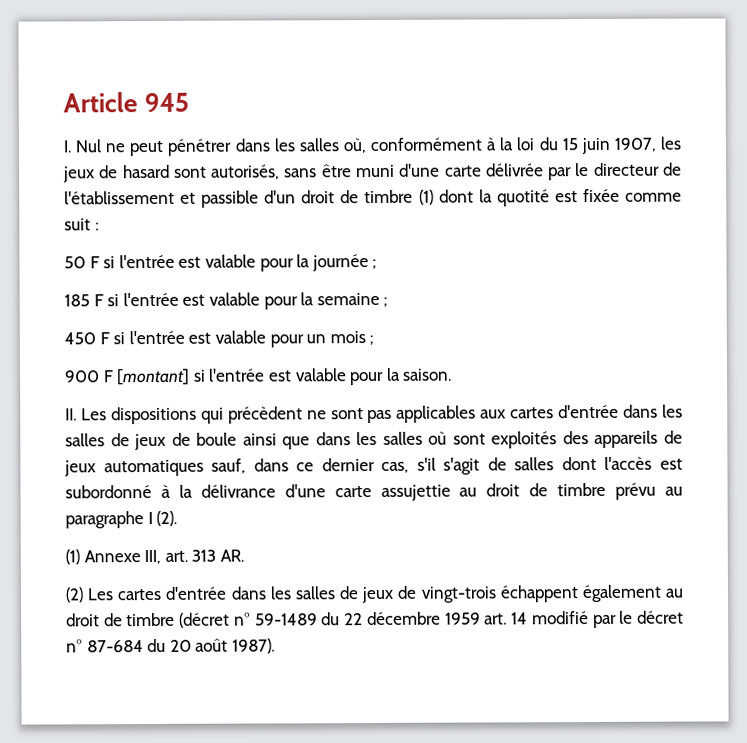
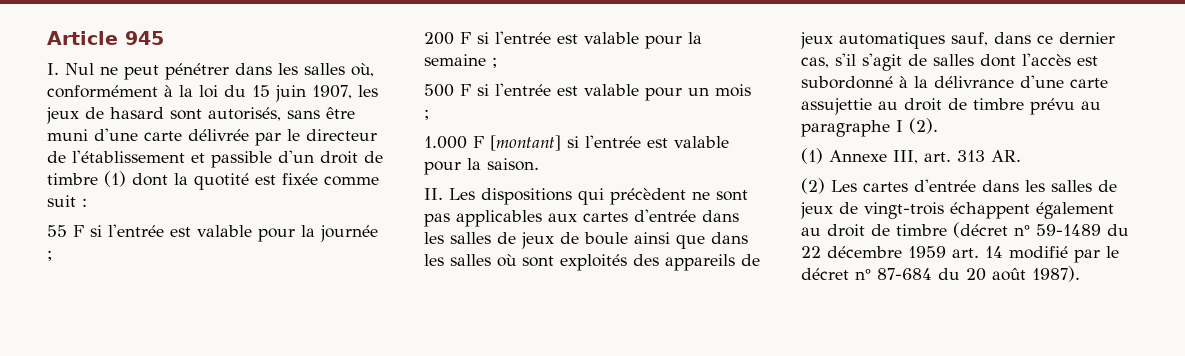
- 50 F si l'entrée est valable pour la journée ;
+ 55 F si l'entrée est valable pour la journée ;
- 185 F si l'entrée est valable pour la semaine ;
+ 200 F si l'entrée est valable pour la semaine ;
- 450 F si l'entrée est valable pour un mois ;
+ 500 F si l'entrée est valable pour un mois ;
- 900 F [montant] si l'entrée est valable pour la saison.
+ 1.000 F [montant] si l'entrée est valable pour la saison.

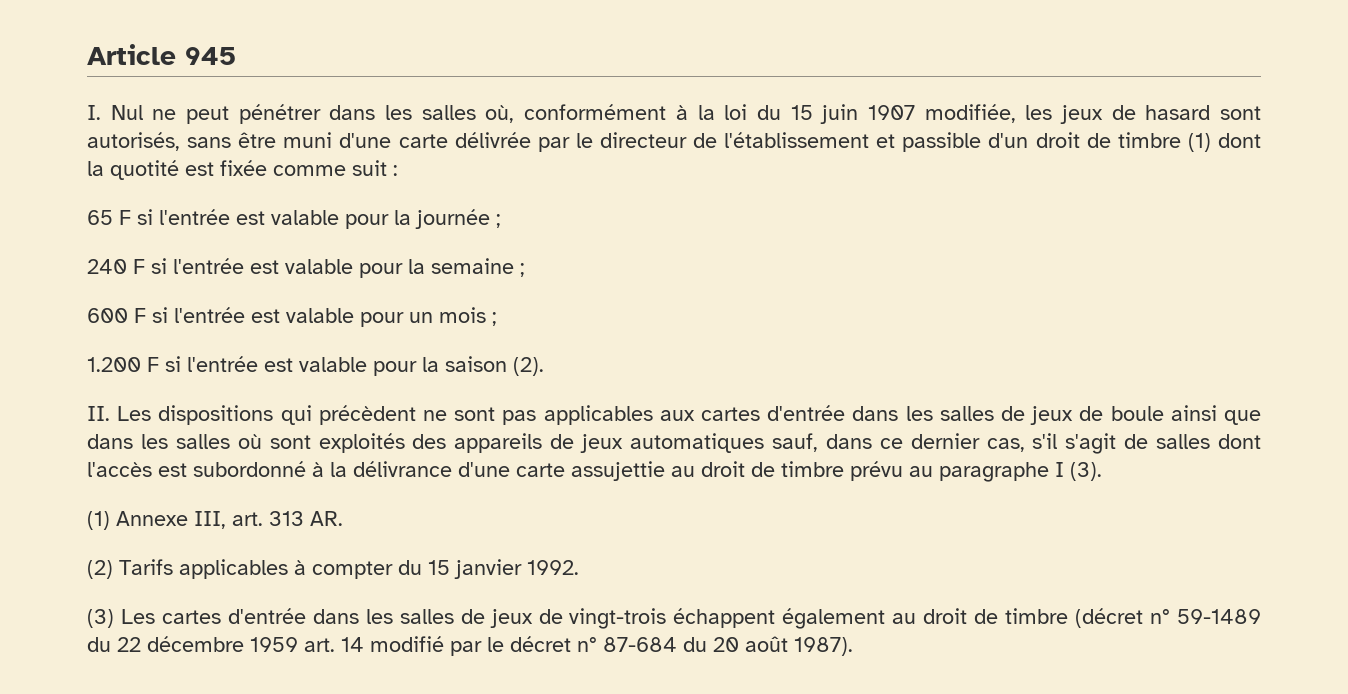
- I. Nul ne peut pénétrer dans les salles où, conformément à la loi du 15 juin 1907, les jeux de hasard sont autorisés, sans être muni d'une carte délivrée par le directeur de l'établissement et passible d'un droit de timbre (1) dont la quotité est fixée comme suit :
+ I. Nul ne peut pénétrer dans les salles où, conformément à la loi du 15 juin 1907 modifiée, les jeux de hasard sont autorisés, sans être muni d'une carte délivrée par le directeur de l'établissement et passible d'un droit de timbre (1) dont la quotité est fixée comme suit :
- 55 F si l'entrée est valable pour la journée ;
+ 65 F si l'entrée est valable pour la journée ;
- 200 F si l'entrée est valable pour la semaine ;
+ 240 F si l'entrée est valable pour la semaine ;
- 500 F si l'entrée est valable pour un mois ;
+ 600 F si l'entrée est valable pour un mois ;
- 1.000 F [montant] si l'entrée est valable pour la saison.
+ 1.200 F si l'entrée est valable pour la saison (2).
- II. Les dispositions qui précèdent ne sont pas applicables aux cartes d'entrée dans les salles de jeux de boule ainsi que dans les salles où sont exploités des appareils de jeux automatiques sauf, dans ce dernier cas, s'il s'agit de salles dont l'accès est subordonné à la délivrance d'une carte assujettie au droit de timbre prévu au paragraphe I (2).
+ II. Les dispositions qui précèdent ne sont pas applicables aux cartes d'entrée dans les salles de jeux de boule ainsi que dans les salles où sont exploités des appareils de jeux automatiques sauf, dans ce dernier cas, s'il s'agit de salles dont l'accès est subordonné à la délivrance d'une carte assujettie au droit de timbre prévu au paragraphe I (3).
- (2) Les cartes d'entrée dans les salles de jeux de vingt-trois échappent également au droit de timbre (décret n° 59-1489 du 22 décembre 1959 art. 14 modifié par le décret n° 87-684 du 20 août 1987).
+ (2) Tarifs applicables à compter du 15 janvier 1992.
+ (3) Les cartes d'entrée dans les salles de jeux de vingt-trois échappent également au droit de timbre (décret n° 59-1489 du 22 décembre 1959 art. 14 modifié par le décret n° 87-684 du 20 août 1987).

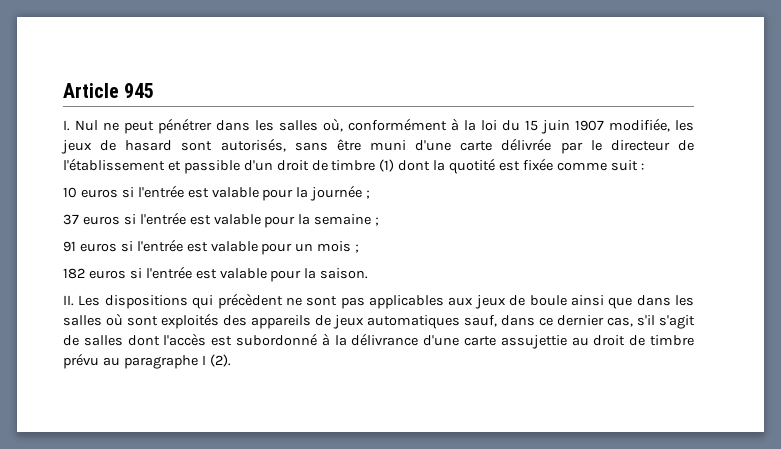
- 65 F si l'entrée est valable pour la journée ;
+ 10 euros si l'entrée est valable pour la journée ;
- 240 F si l'entrée est valable pour la semaine ;
+ 37 euros si l'entrée est valable pour la semaine ;
- 600 F si l'entrée est valable pour un mois ;
+ 91 euros si l'entrée est valable pour un mois ;
- 1.200 F si l'entrée est valable pour la saison (2).
+ 182 euros si l'entrée est valable pour la saison.
- II. Les dispositions qui précèdent ne sont pas applicables aux cartes d'entrée dans les salles de jeux de boule ainsi que dans les salles où sont exploités des appareils de jeux automatiques sauf, dans ce dernier cas, s'il s'agit de salles dont l'accès est subordonné à la délivrance d'une carte assujettie au droit de timbre prévu au paragraphe I (3).
- (1) Annexe III, art. 313 AR.
- (2) Tarifs applicables à compter du 15 janvier 1992.
- (3) Les cartes d'entrée dans les salles de jeux de vingt-trois échappent également au droit de timbre (décret n° 59-1489 du 22 décembre 1959 art. 14 modifié par le décret n° 87-684 du 20 août 1987).
+ II. Les dispositions qui précèdent ne sont pas applicables aux jeux de boule ainsi que dans les salles où sont exploités des appareils de jeux automatiques sauf, dans ce dernier cas, s'il s'agit de salles dont l'accès est subordonné à la délivrance d'une carte assujettie au droit de timbre prévu au paragraphe I (2).

